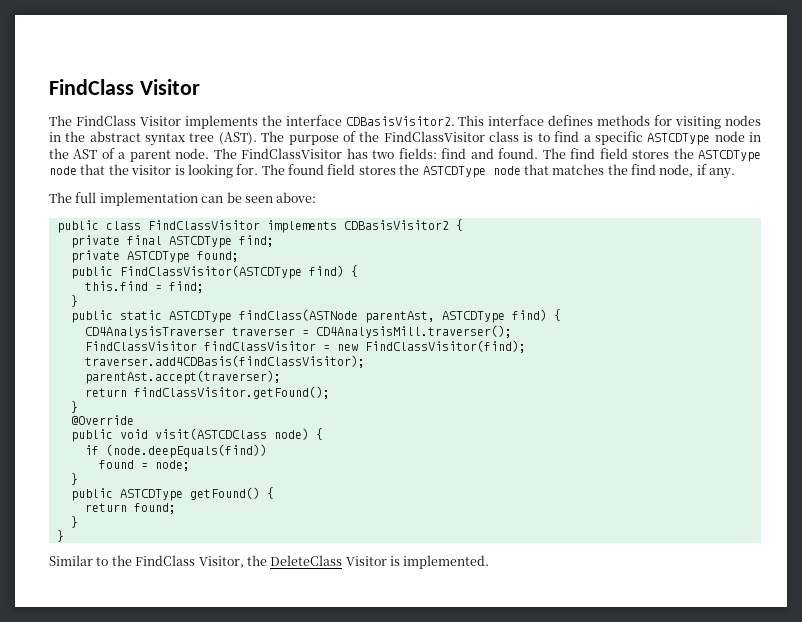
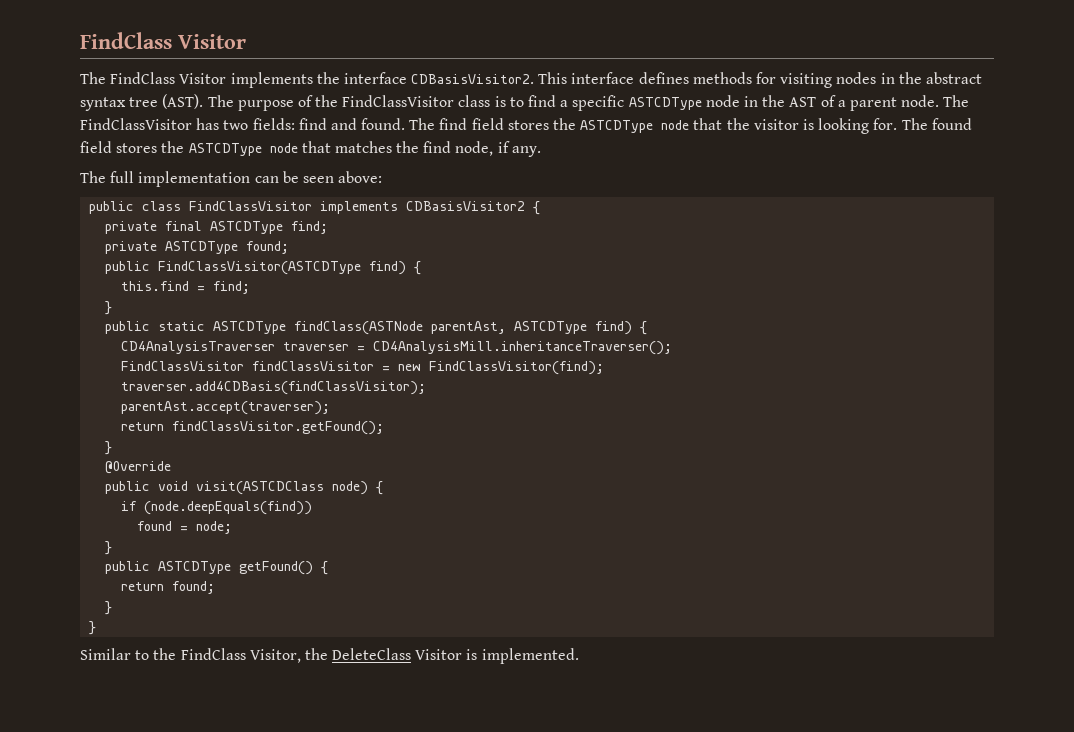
- CD4AnalysisTraverser traverser = CD4AnalysisMill.traverser();
+ CD4AnalysisTraverser traverser = CD4AnalysisMill.inheritanceTraverser();

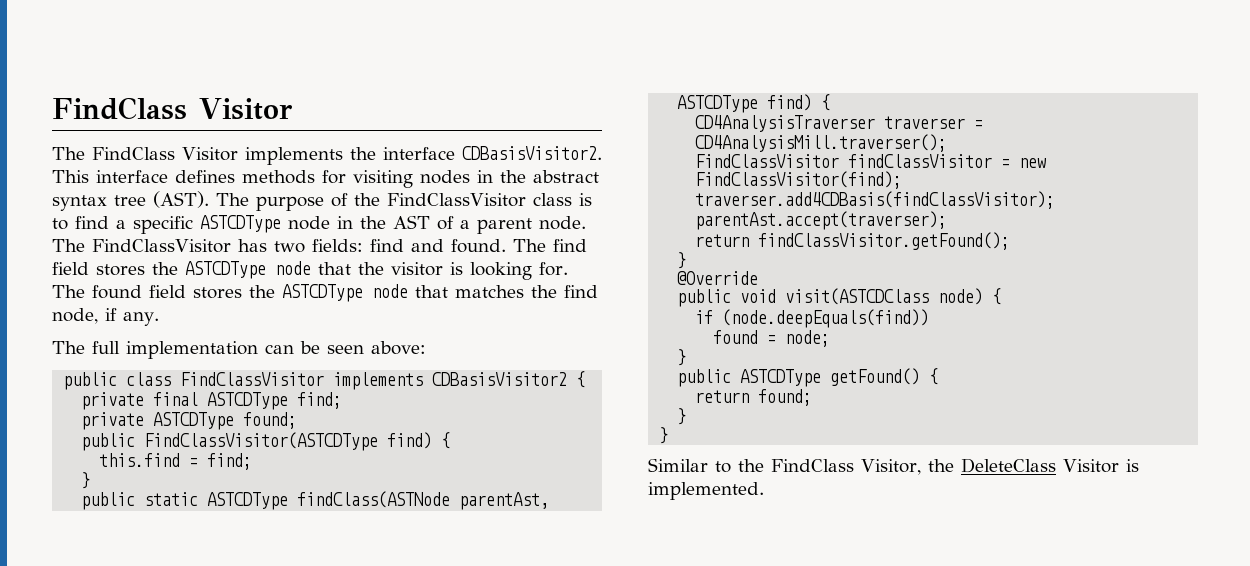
- CD4AnalysisTraverser traverser = CD4AnalysisMill.inheritanceTraverser();
+ CD4AnalysisTraverser traverser = CD4AnalysisMill.traverser();

